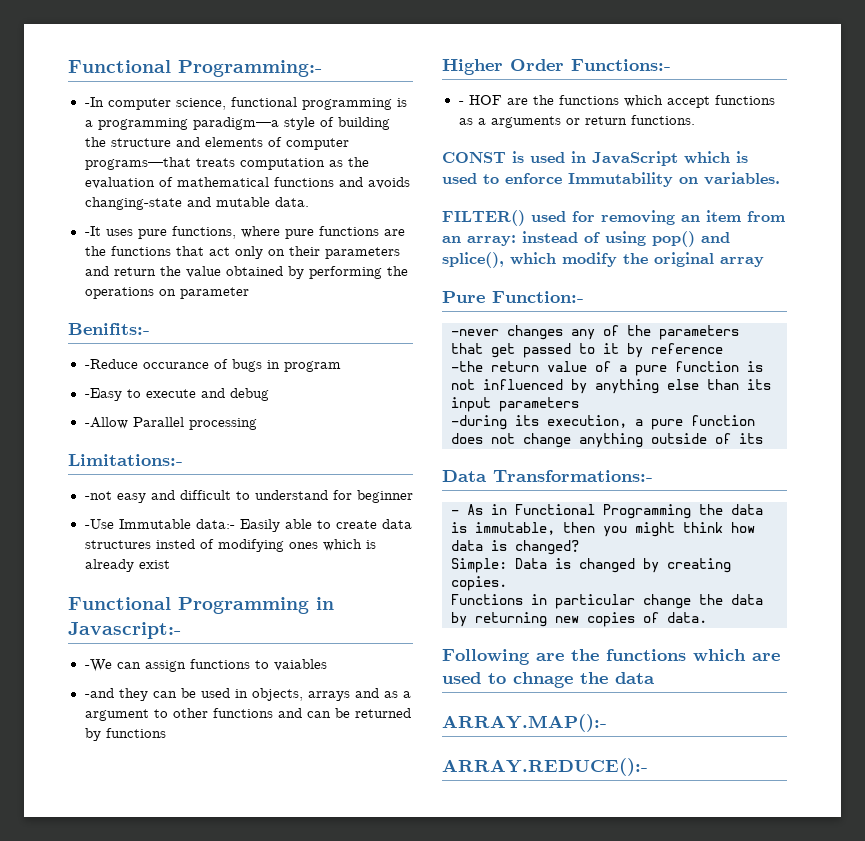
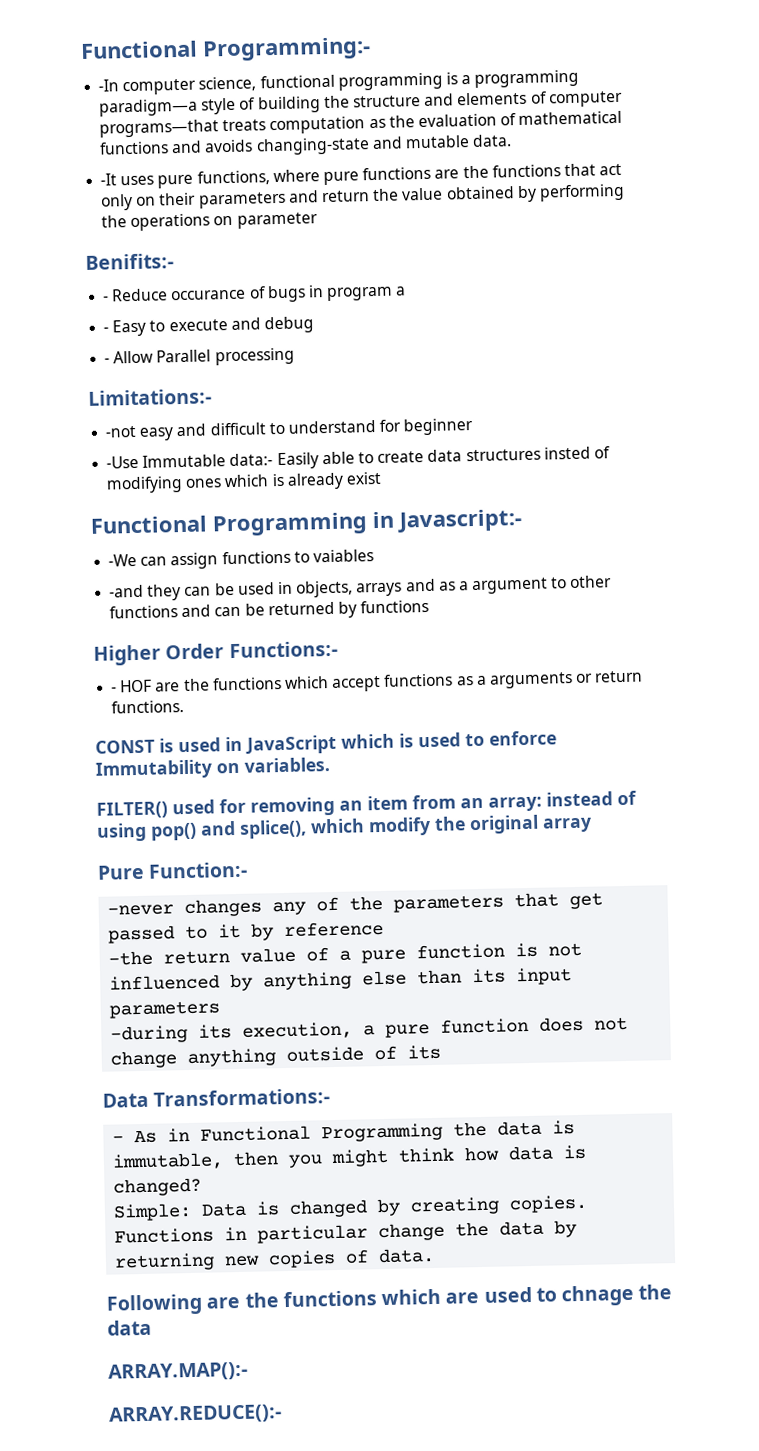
- -Reduce occurance of bugs in program
- -Easy to execute and debug
+ - Reduce occurance of bugs in program a
+ - Easy to execute and debug
- -Allow Parallel processing
+ - Allow Parallel processing

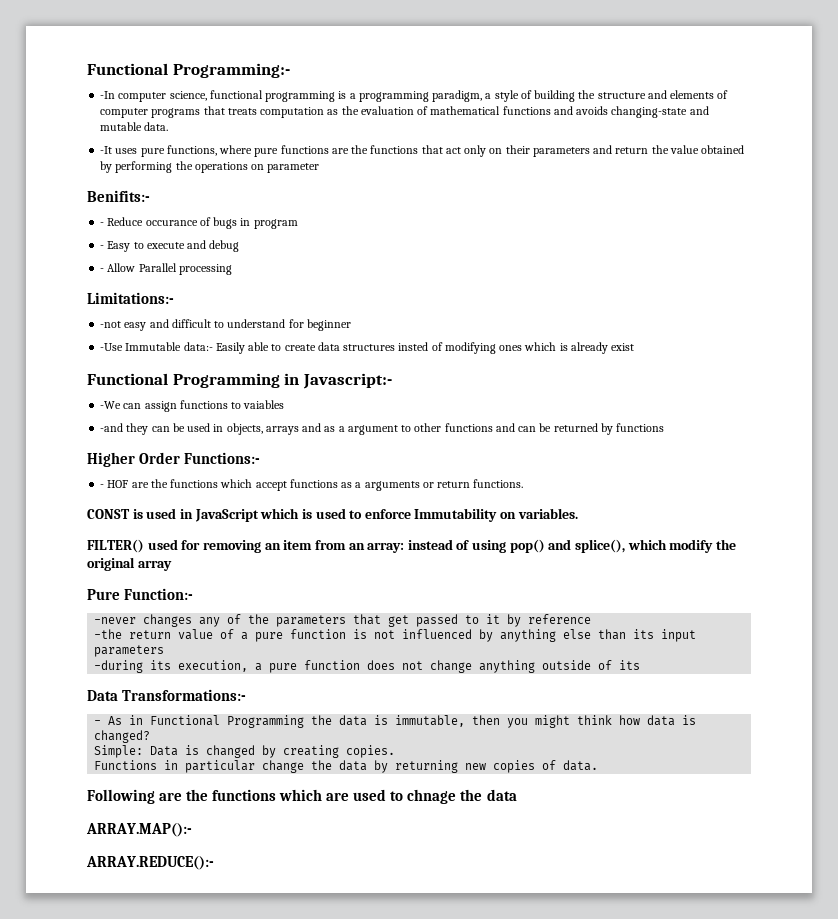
- -In computer science, functional programming is a programming paradigm—a style of building the structure and elements of computer programs—that treats computation as the evaluation of mathematical functions and avoids changing-state and mutable data.
+ -In computer science, functional programming is a programming paradigm, a style of building the structure and elements of computer programs that treats computation as the evaluation of mathematical functions and avoids changing-state and mutable data.
- - Reduce occurance of bugs in program a
+ - Reduce occurance of bugs in program

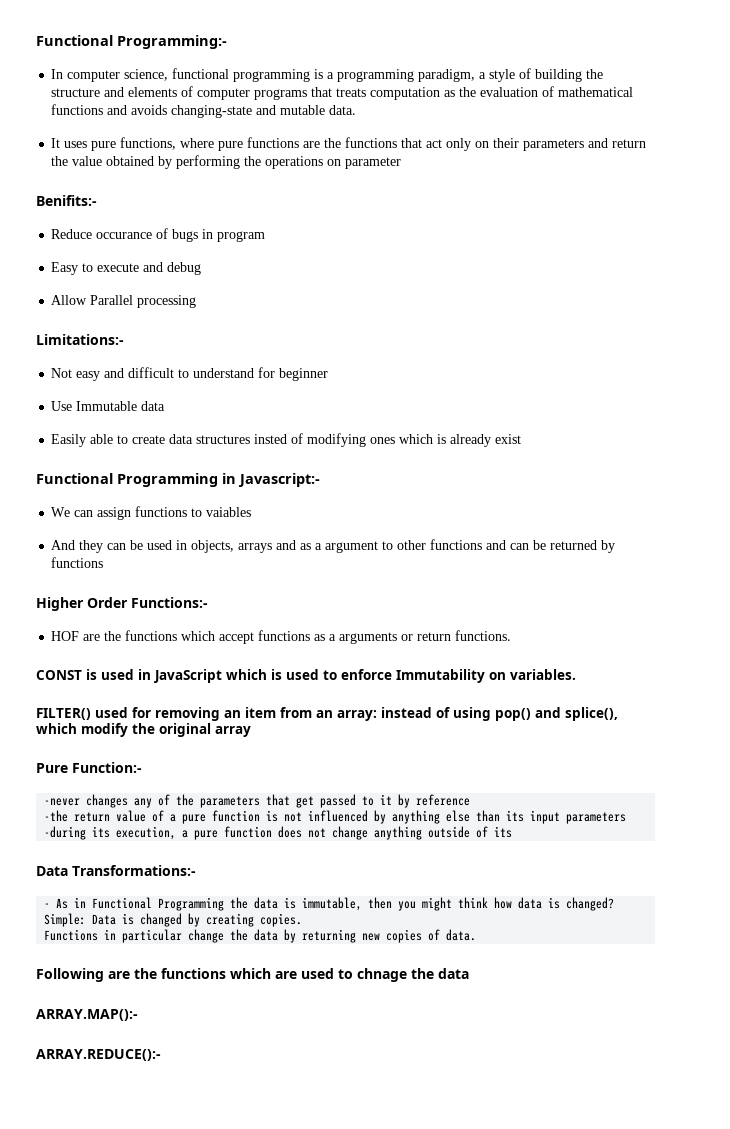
- -In computer science, functional programming is a programming paradigm, a style of building the structure and elements of computer programs that treats computation as the evaluation of mathematical functions and avoids changing-state and mutable data.
+ In computer science, functional programming is a programming paradigm, a style of building the structure and elements of computer programs that treats computation as the evaluation of mathematical functions and avoids changing-state and mutable data.
- -It uses pure functions, where pure functions are the functions that act only on their parameters and return the value obtained by performing the operations on parameter
+ It uses pure functions, where pure functions are the functions that act only on their parameters and return the value obtained by performing the operations on parameter
- - Reduce occurance of bugs in program
+ Reduce occurance of bugs in program
- - Easy to execute and debug
+ Easy to execute and debug
- - Allow Parallel processing
+ Allow Parallel processing
- -not easy and difficult to understand for beginner
+ Not easy and difficult to understand for beginner
- -Use Immutable data:- Easily able to create data structures insted of modifying ones which is already exist
+ Use Immutable data
+ Easily able to create data structures insted of modifying ones which is already exist
- -We can assign functions to vaiables
+ We can assign functions to vaiables
- -and they can be used in objects, arrays and as a argument to other functions and can be returned by functions
+ And they can be used in objects, arrays and as a argument to other functions and can be returned by functions
- - HOF are the functions which accept functions as a arguments or return functions.
+ HOF are the functions which accept functions as a arguments or return functions.

